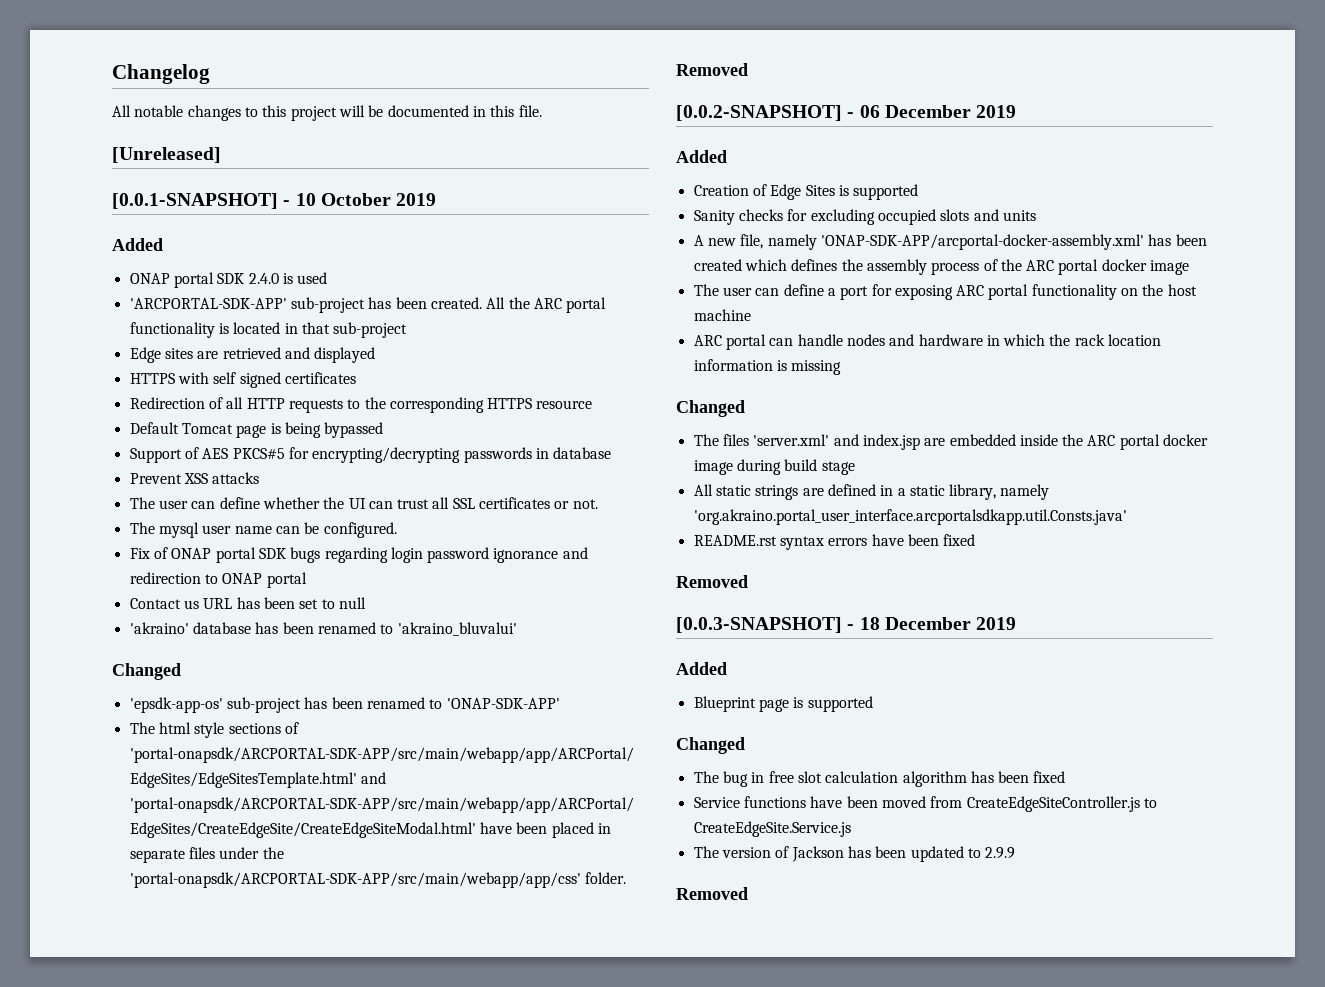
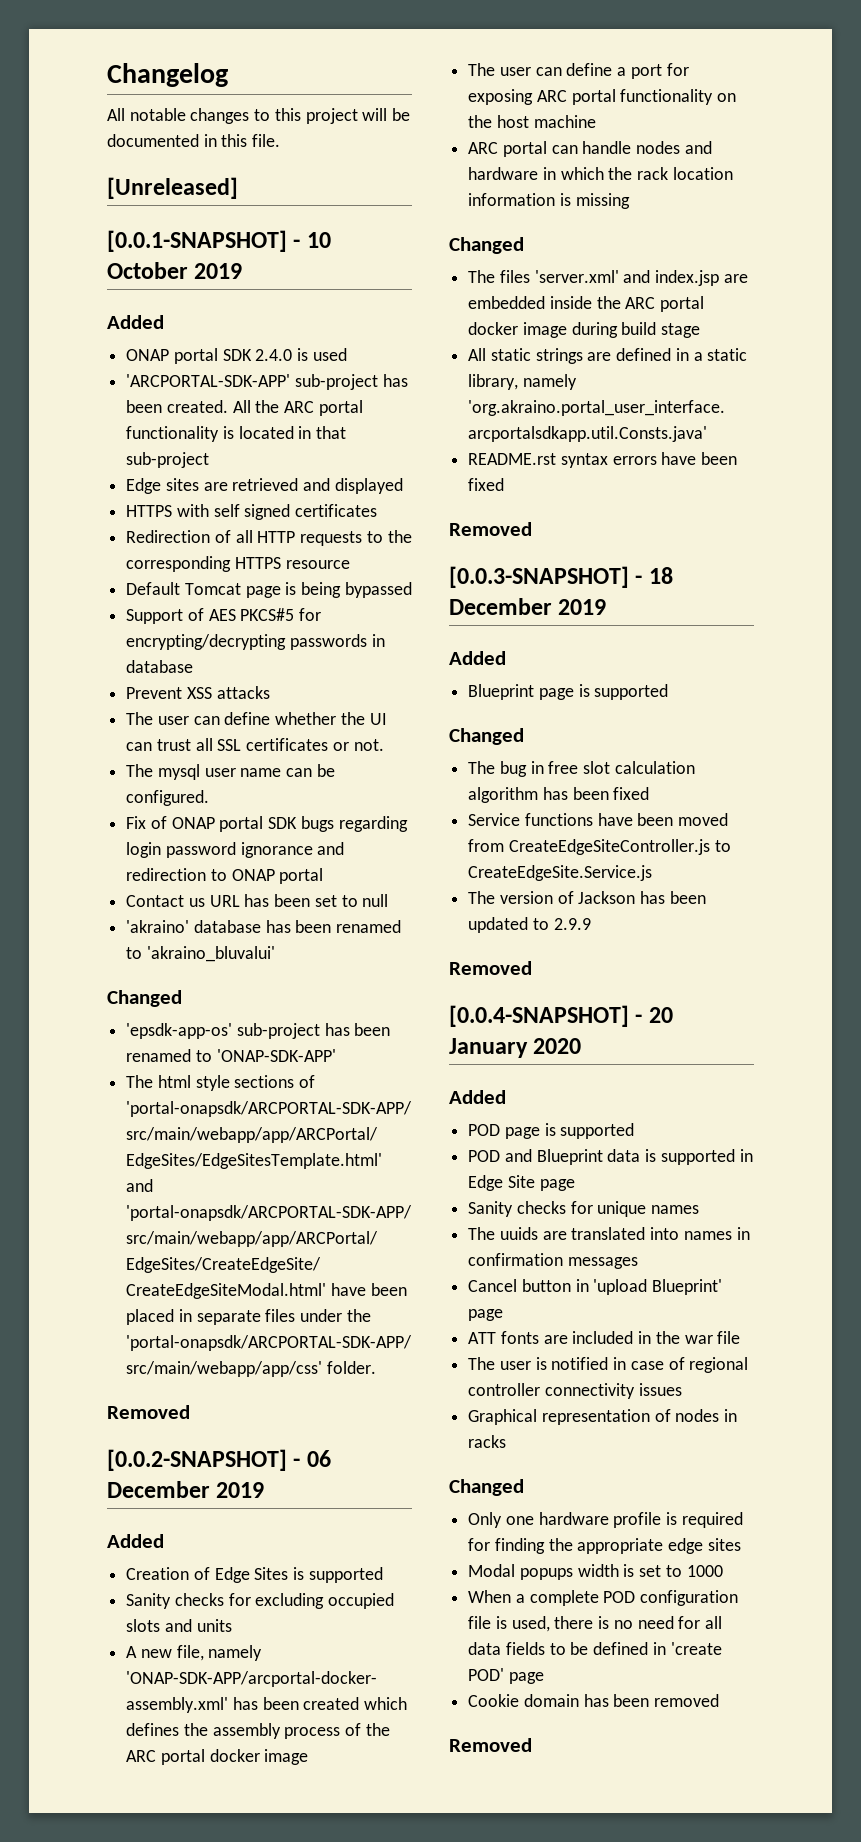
+ [0.0.4-SNAPSHOT] - 20 January 2020
+ Added
+ POD page is supported
+ POD and Blueprint data is supported in Edge Site page
+ Sanity checks for unique names
+ The uuids are translated into names in confirmation messages
+ Cancel button in 'upload Blueprint' page
+ ATT fonts are included in the war file
+ The user is notified in case of regional controller connectivity issues
+ Graphical representation of nodes in racks
+ Changed
+ Only one hardware profile is required for finding the appropriate edge sites
+ Modal popups width is set to 1000
+ When a complete POD configuration file is used, there is no need for all data fields to be defined in 'create POD' page
+ Cookie domain has been removed
+ Removed

